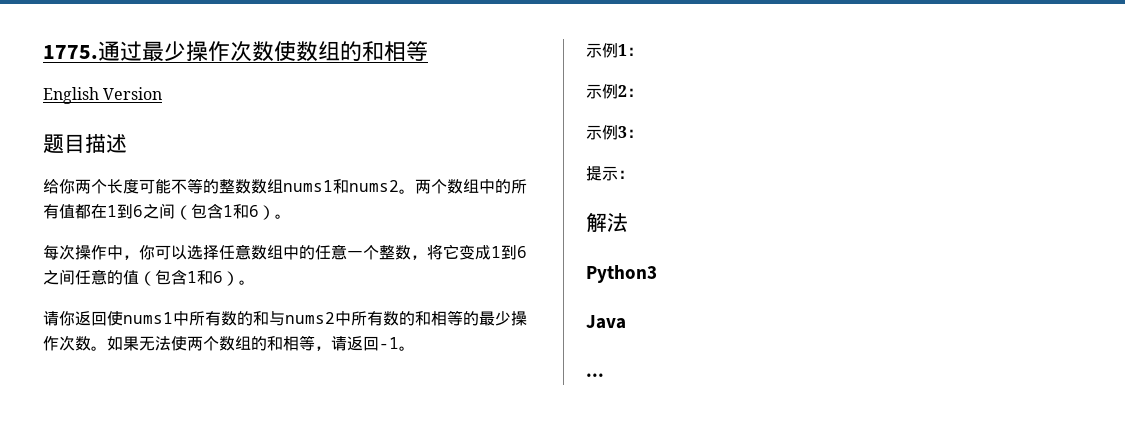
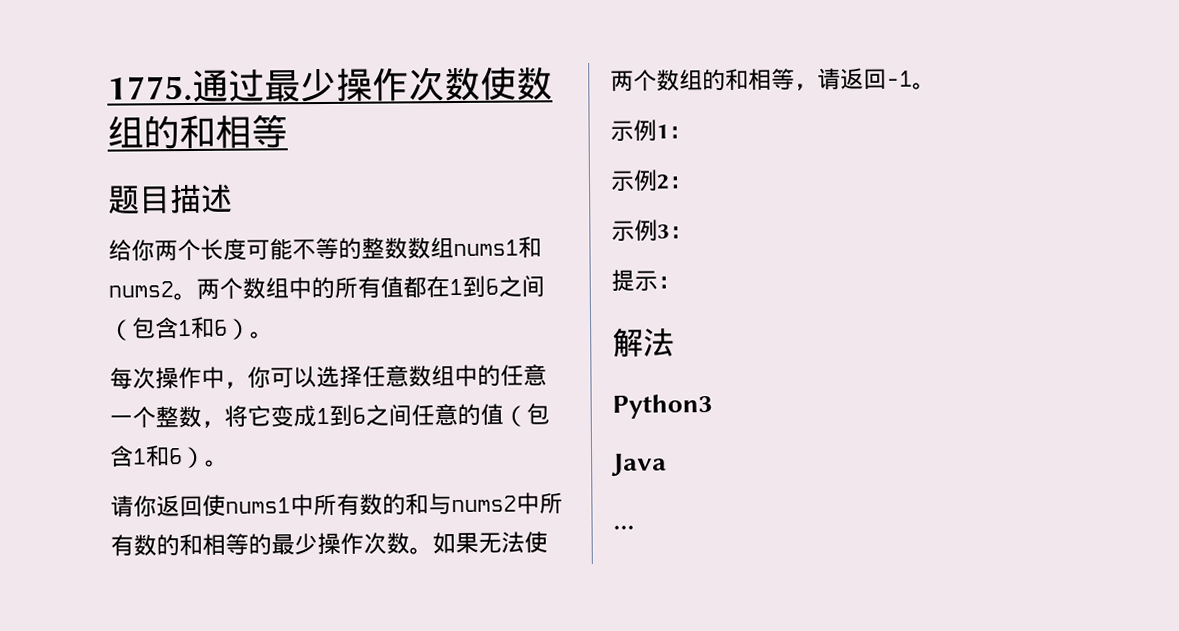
- English Version

